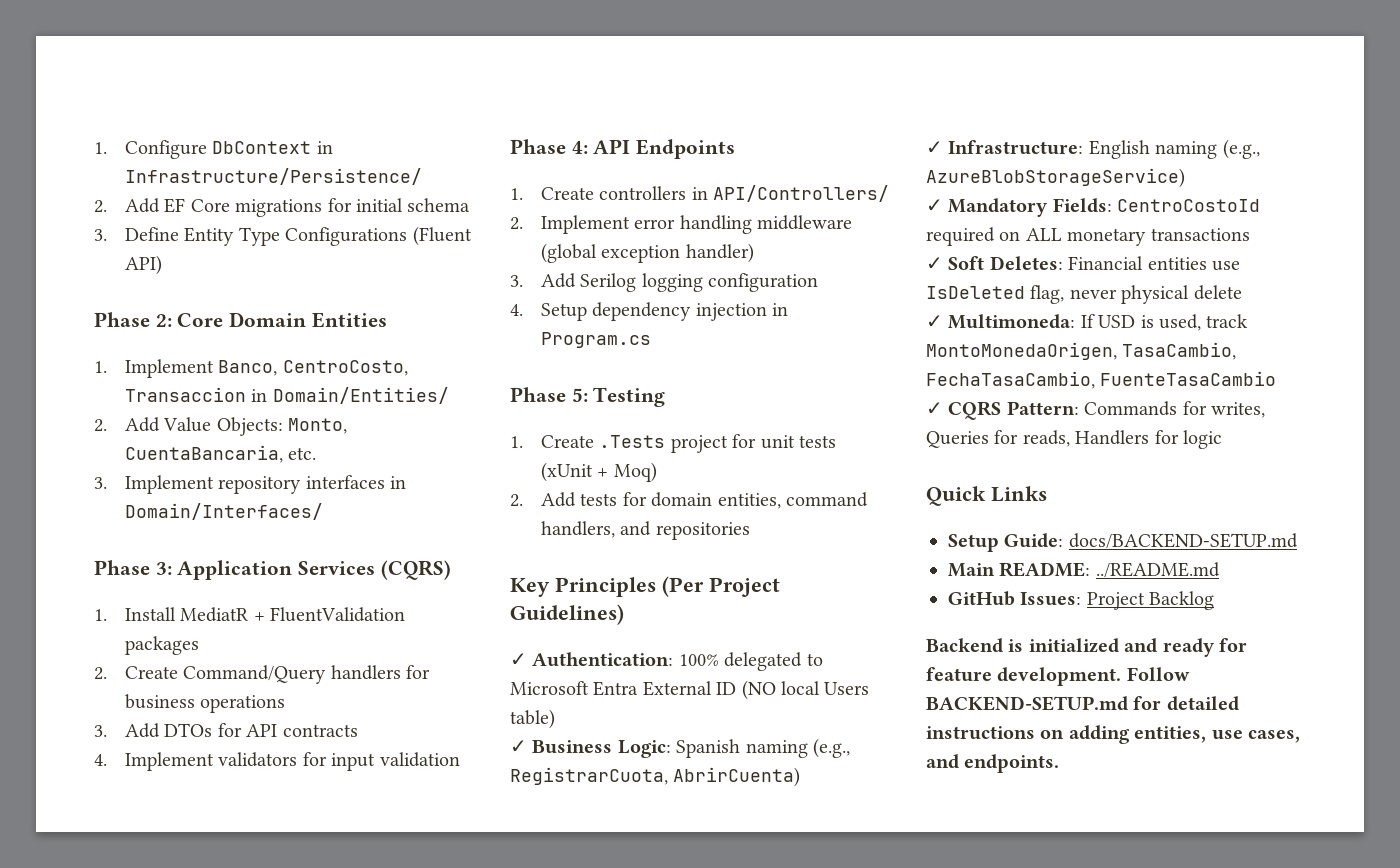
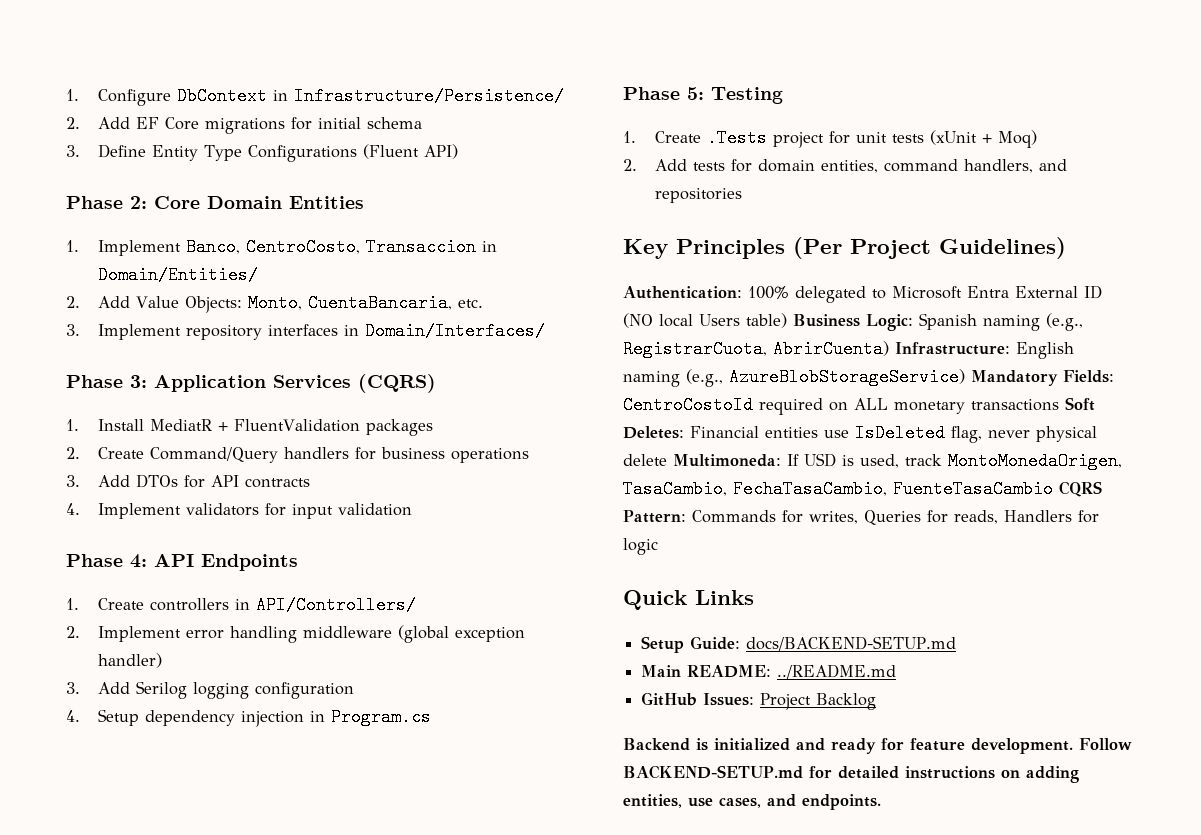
- ✓ Authentication:
+ Authentication:
- 100% delegated to Microsoft Entra External ID (NO local Users table)
- ✓ Business Logic:
+ 100% delegated to Microsoft Entra External ID (NO local Users table) Business Logic:
- Spanish naming (e.g., RegistrarCuota, AbrirCuenta)
- ✓ Infrastructure:
+ Spanish naming (e.g., RegistrarCuota, AbrirCuenta) Infrastructure:
- English naming (e.g., AzureBlobStorageService)
- ✓ Mandatory Fields:
+ English naming (e.g., AzureBlobStorageService) Mandatory Fields:
- CentroCostoId required on ALL monetary transactions
- ✓ Soft Deletes:
+ CentroCostoId required on ALL monetary transactions Soft Deletes:
- Financial entities use IsDeleted flag, never physical delete
- ✓ Multimoneda:
+ Financial entities use IsDeleted flag, never physical delete Multimoneda:
- If USD is used, track MontoMonedaOrigen, TasaCambio, FechaTasaCambio, FuenteTasaCambio
- ✓ CQRS Pattern:
+ If USD is used, track MontoMonedaOrigen, TasaCambio, FechaTasaCambio, FuenteTasaCambio CQRS Pattern:

